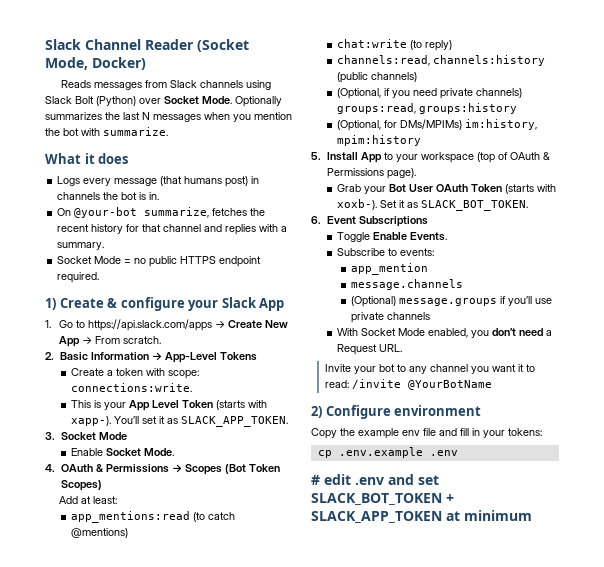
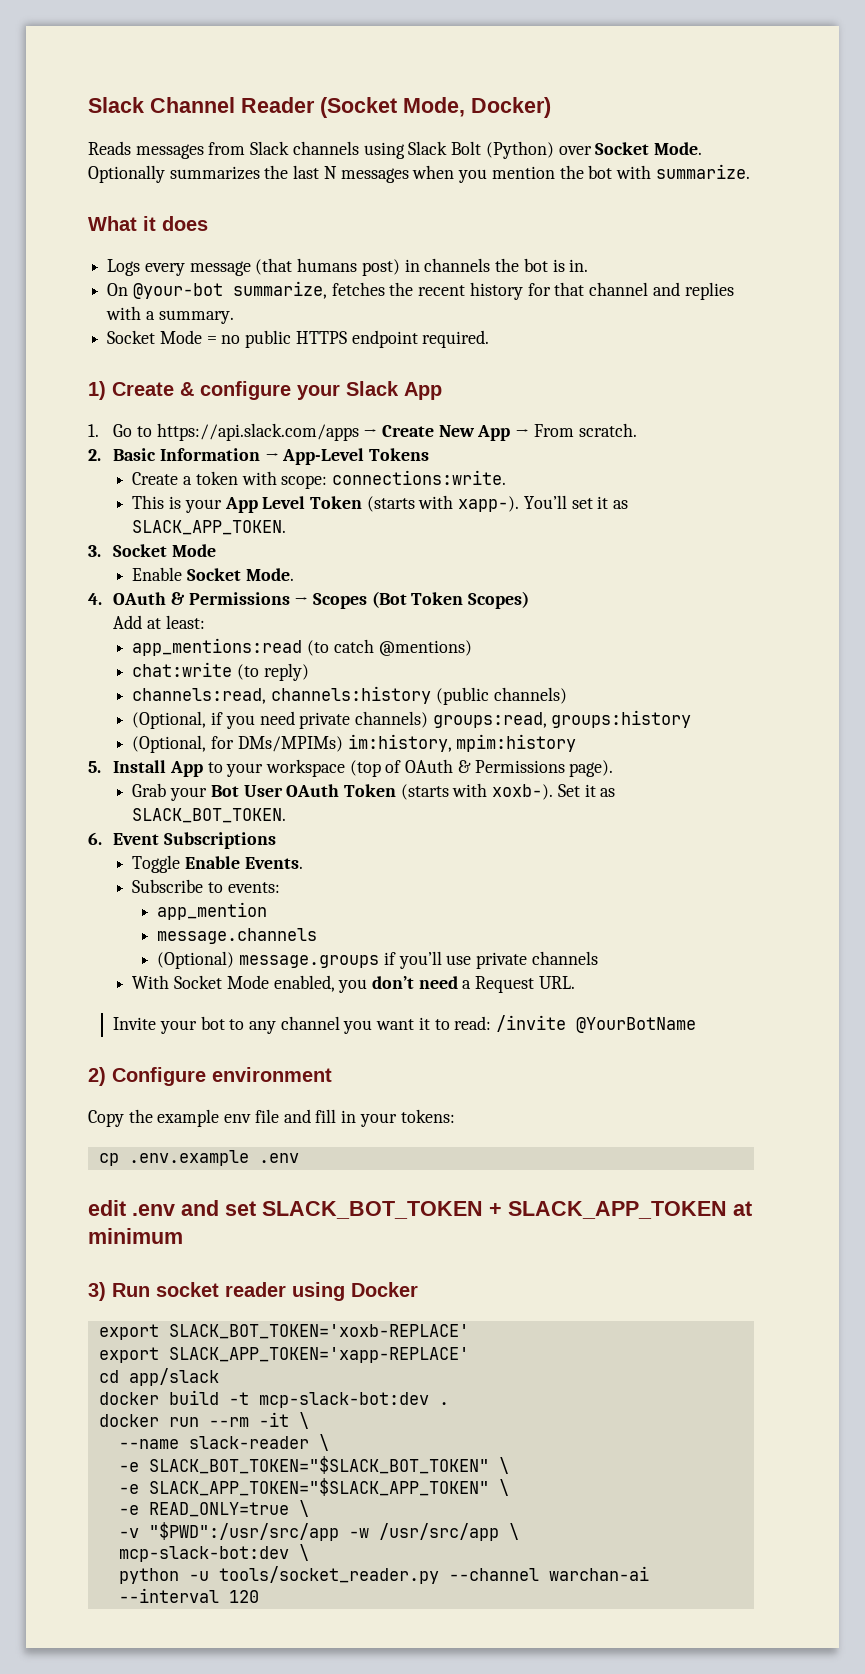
- # edit .env and set SLACK_BOT_TOKEN + SLACK_APP_TOKEN at minimum
+ edit .env and set SLACK_BOT_TOKEN + SLACK_APP_TOKEN at minimum
+ 3) Run socket reader using Docker
+ export SLACK_BOT_TOKEN='xoxb-REPLACE'
+ export SLACK_APP_TOKEN='xapp-REPLACE'
+ cd app/slack
+ docker build -t mcp-slack-bot:dev .
+ docker run --rm -it \
+ --name slack-reader \
+ -e SLACK_BOT_TOKEN="$SLACK_BOT_TOKEN" \
+ -e SLACK_APP_TOKEN="$SLACK_APP_TOKEN" \
+ -e READ_ONLY=true \
+ -v "$PWD":/usr/src/app -w /usr/src/app \
+ mcp-slack-bot:dev \
+ python -u tools/socket_reader.py --channel warchan-ai --interval 120

